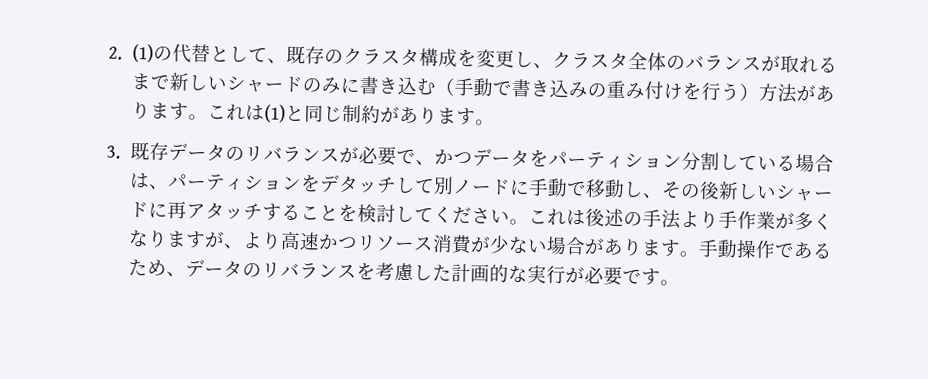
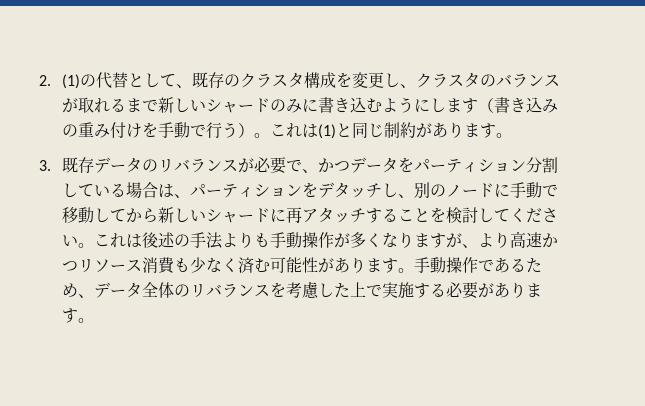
- 2. (1)の代替として、既存のクラスタ構成を変更し、クラスタ全体のバランスが取れるまで新しいシャードのみに書き込む（手動で書き込みの重み付けを行う）方法があります。
+ 2. (1)の代替として、既存のクラスタ構成を変更し、クラスタのバランスが取れるまで新しいシャードのみに書き込むようにします（書き込みの重み付けを手動で行う）。
- 3.既存データのリバランスが必要で、かつデータをパーティション分割している場合は、パーティションをデタッチして別ノードに手動で移動し、その後新しいシャードに再アタッチすることを検討してください。
+ 3.既存データのリバランスが必要で、かつデータをパーティション分割している場合は、パーティションをデタッチし、別のノードに手動で移動してから新しいシャードに再アタッチすることを検討してください。
- これは後述の手法より手作業が多くなりますが、より高速かつリソース消費が少ない場合があります。
+ これは後述の手法よりも手動操作が多くなりますが、より高速かつリソース消費も少なく済む可能性があります。
- 手動操作であるため、データのリバランスを考慮した計画的な実行が必要です。
+ 手動操作であるため、データ全体のリバランスを考慮した上で実施する必要があります。

